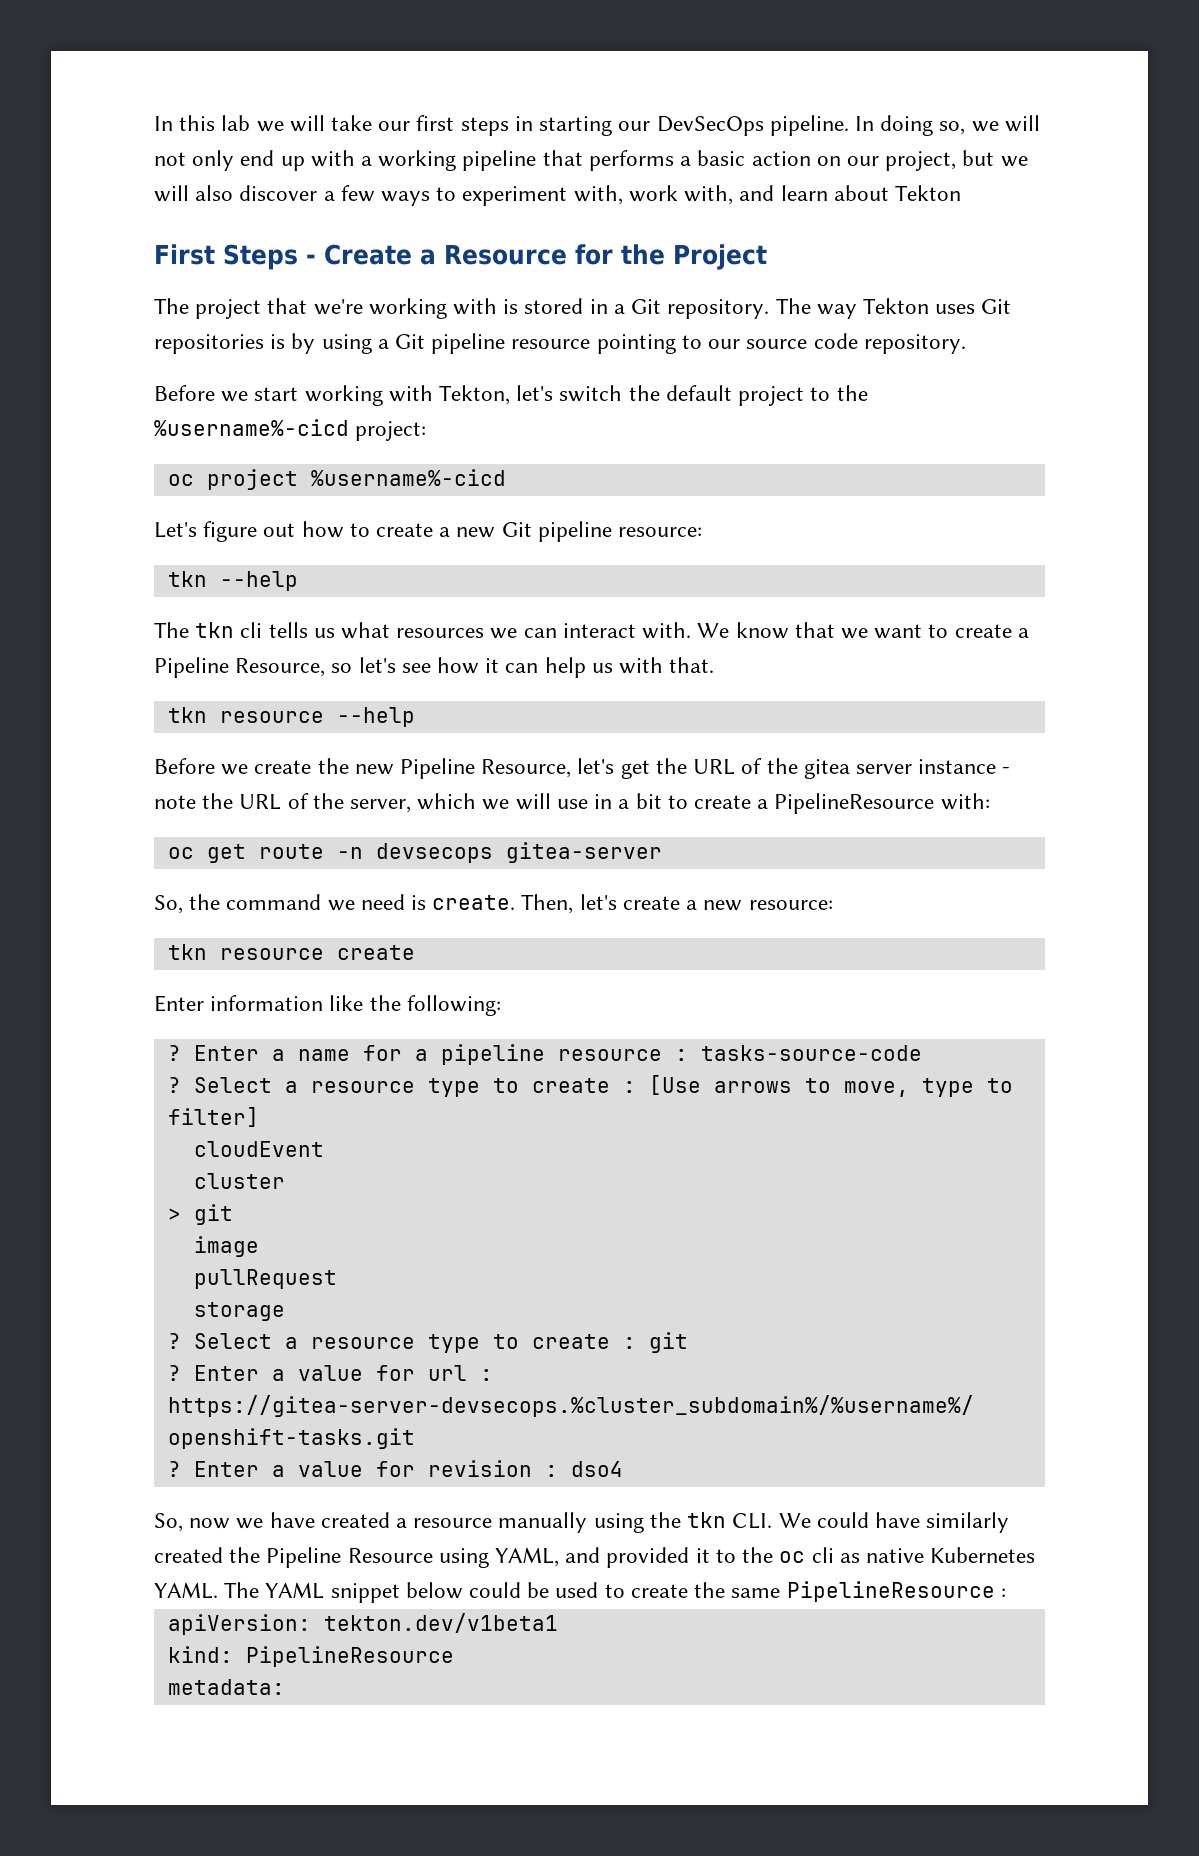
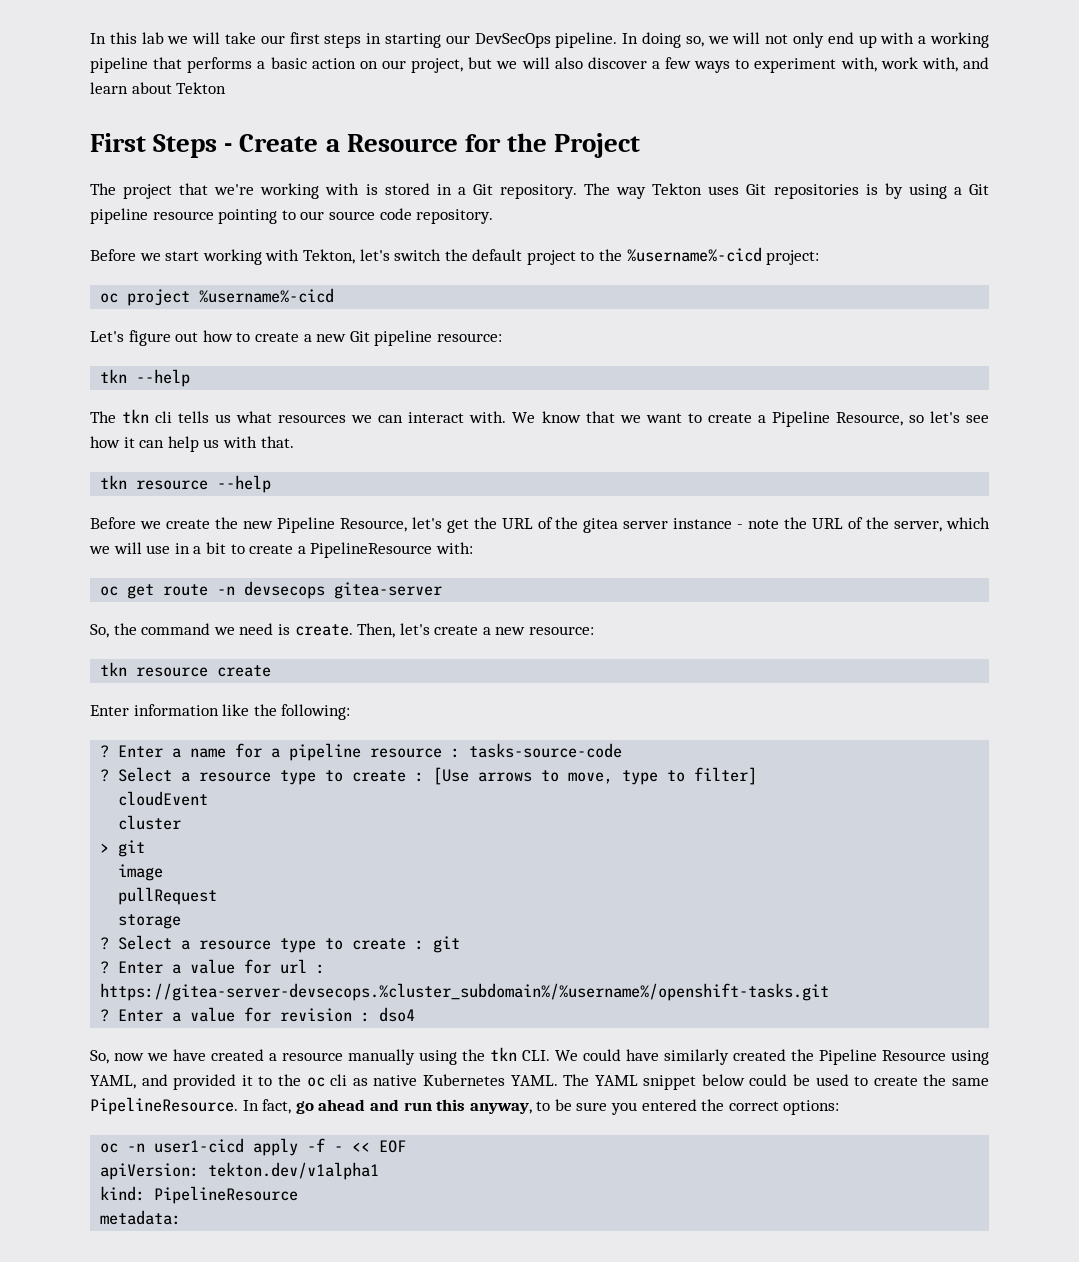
- The YAML snippet below could be used to create the same PipelineResource :
+ The YAML snippet below could be used to create the same PipelineResource. In fact, go ahead and run this anyway, to be sure you entered the correct options:
+ oc -n user1-cicd apply -f - << EOF
- apiVersion: tekton.dev/v1beta1
+ apiVersion: tekton.dev/v1alpha1

